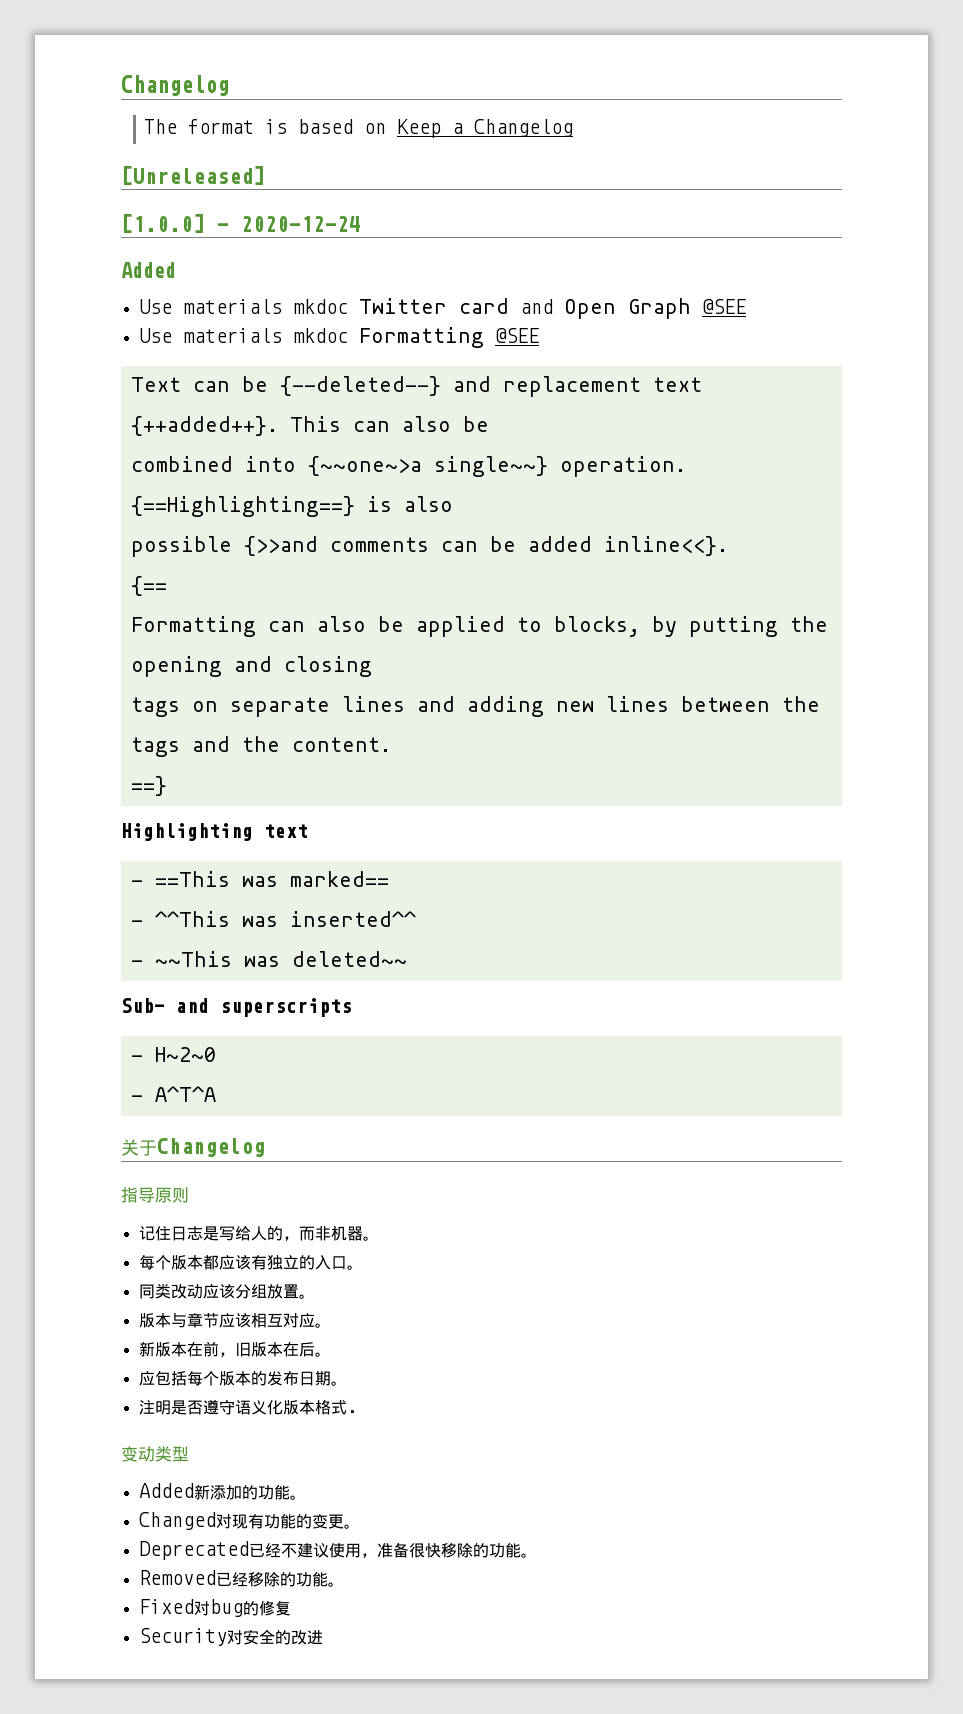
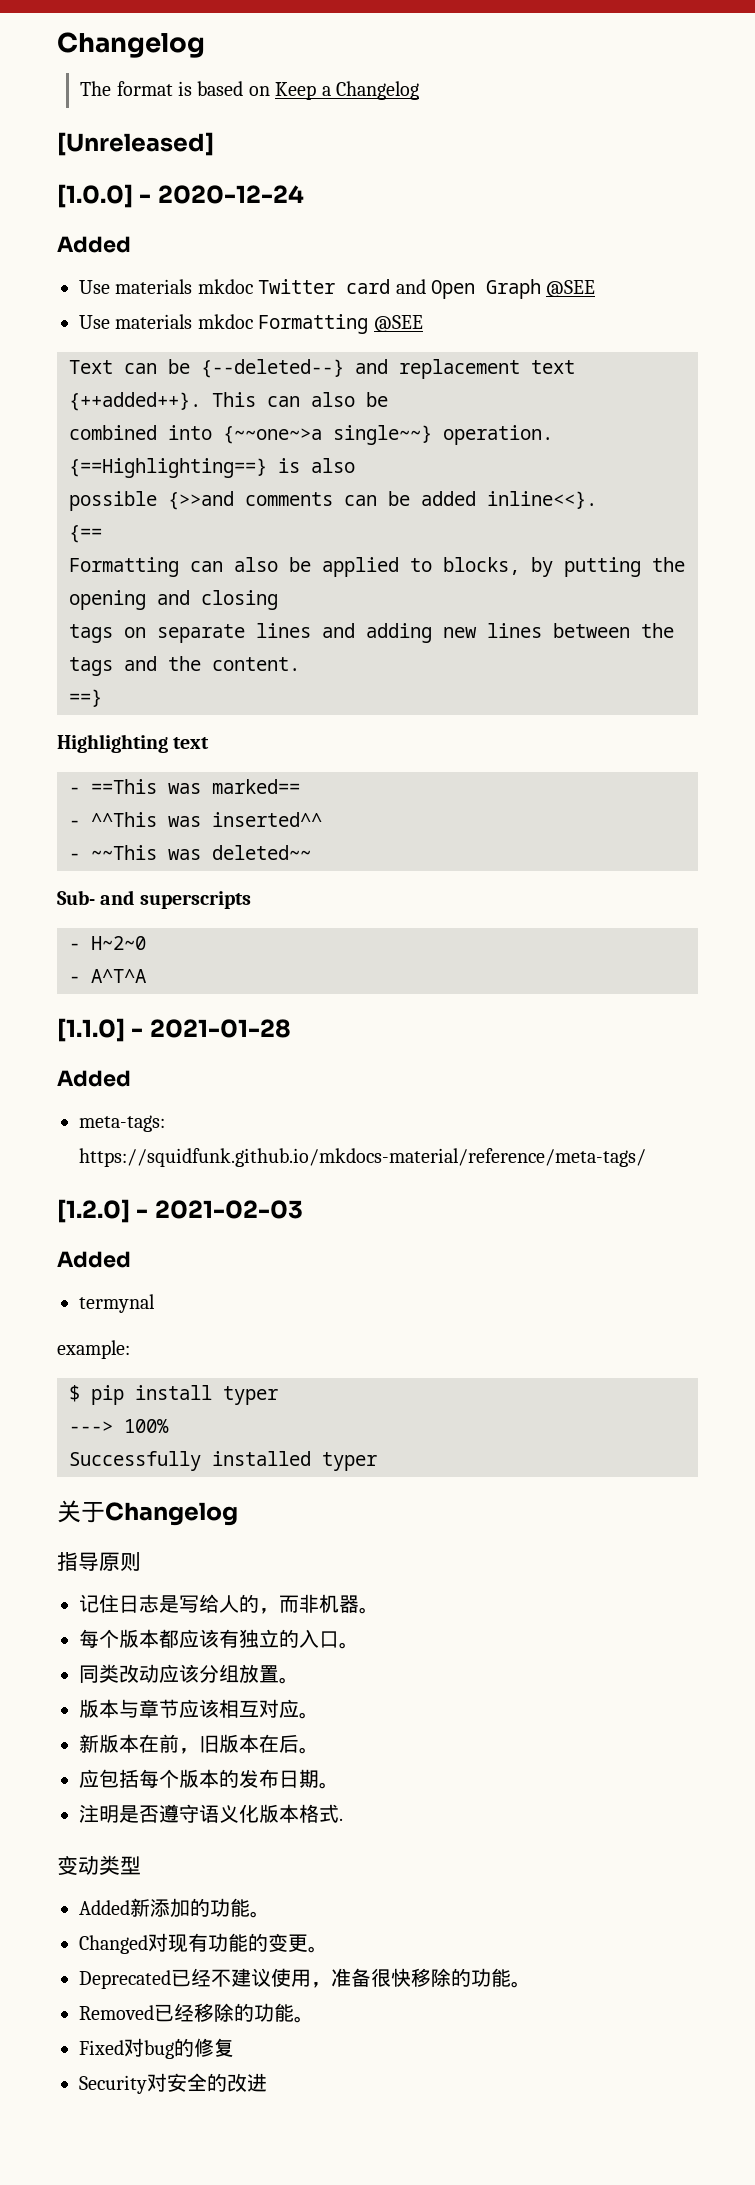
+ [1.1.0] - 2021-01-28
+ Added
+ meta-tags: https://squidfunk.github.io/mkdocs-material/reference/meta-tags/
+ [1.2.0] - 2021-02-03
+ Added
+ termynal
+ example:
+ $ pip install typer
+ ---> 100%
+ Successfully installed typer

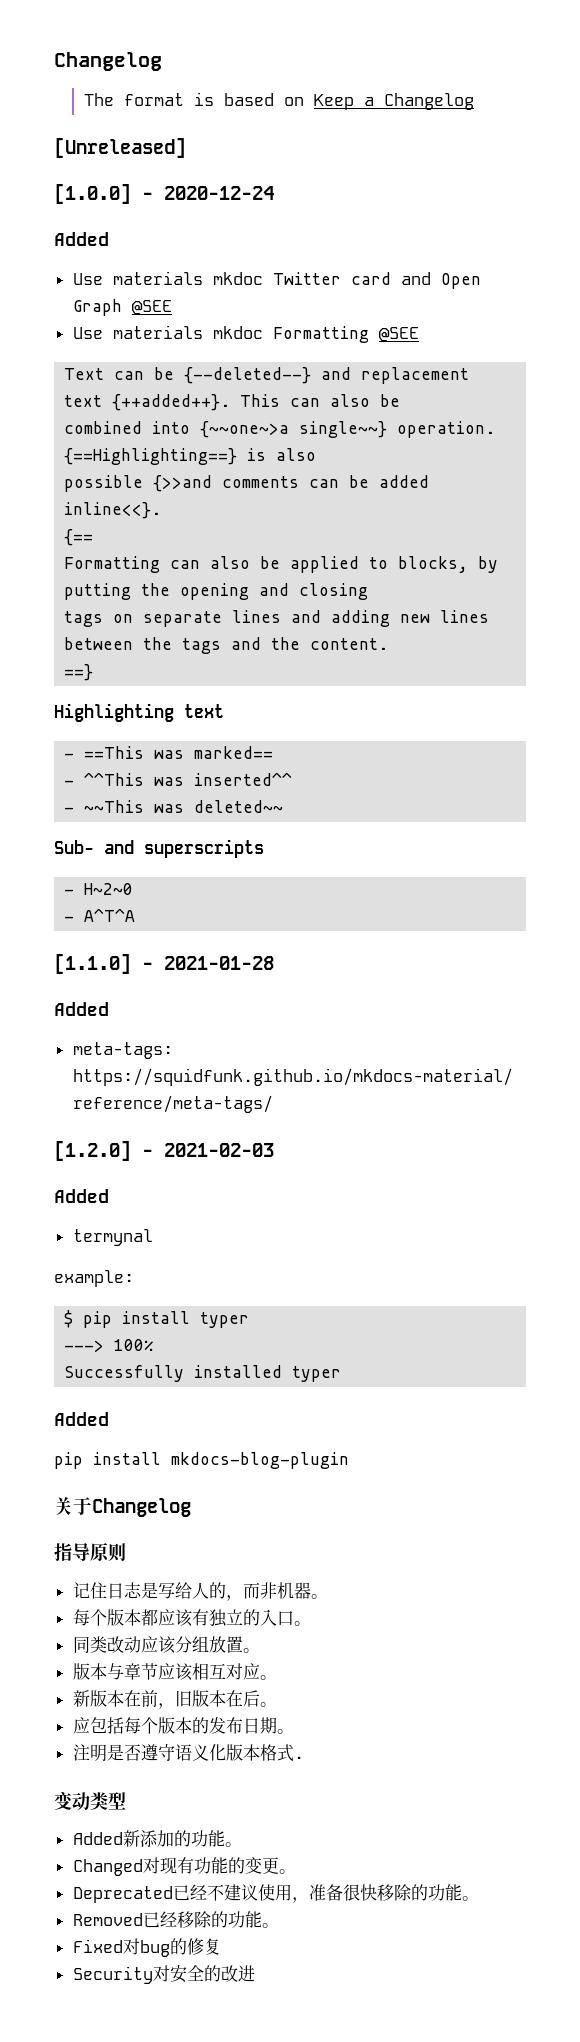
  Successfully installed typer
+ Added
+ pip install mkdocs-blog-plugin

